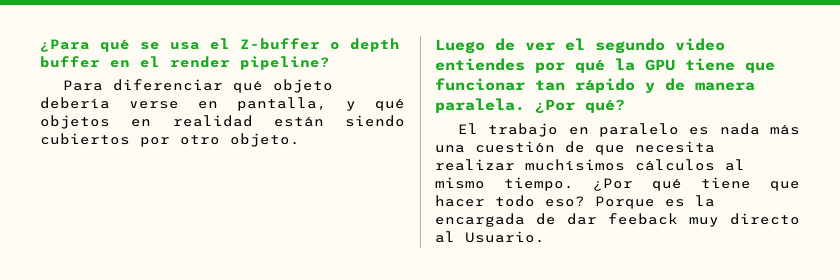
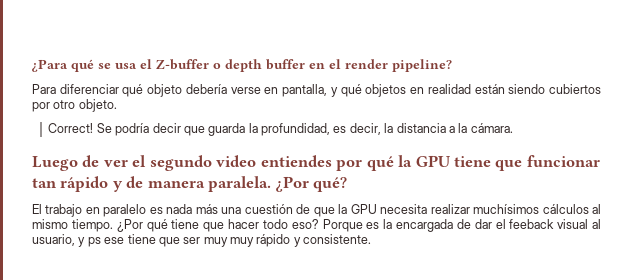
+ Correct! Se podría decir que guarda la profundidad, es decir, la distancia a la cámara.
- El trabajo en paralelo es nada más una cuestión de que necesita realizar muchísimos cálculos al mismo tiempo.
+ El trabajo en paralelo es nada más una cuestión de que la GPU necesita realizar muchísimos cálculos al mismo tiempo.
- Porque es la encargada de dar feeback muy directo al Usuario.
+ Porque es la encargada de dar el feeback visual al usuario, y ps ese tiene que ser muy muy rápido y consistente.

